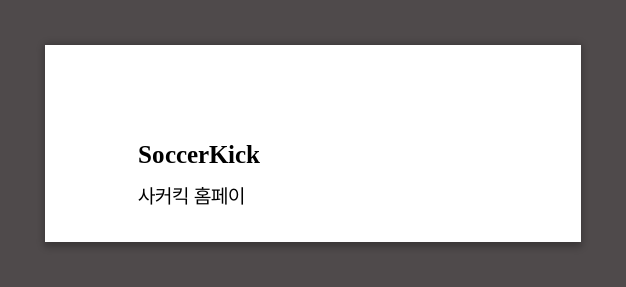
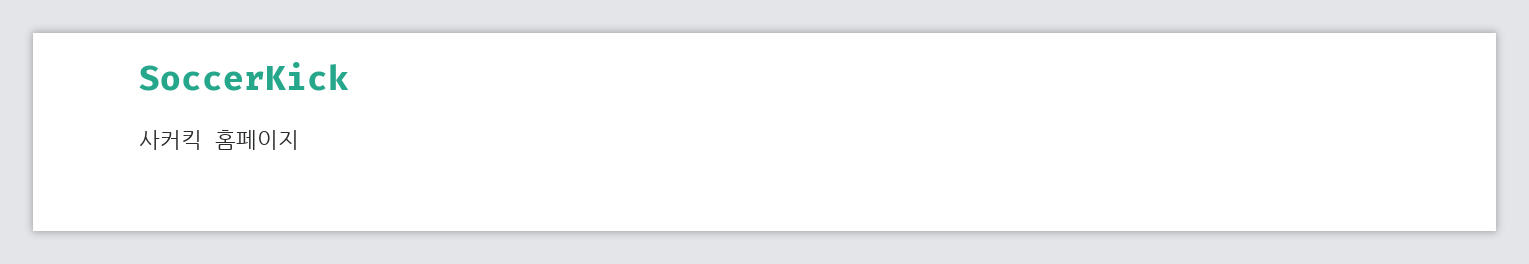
- 사커킥 홈페이
+ 사커킥 홈페이지

